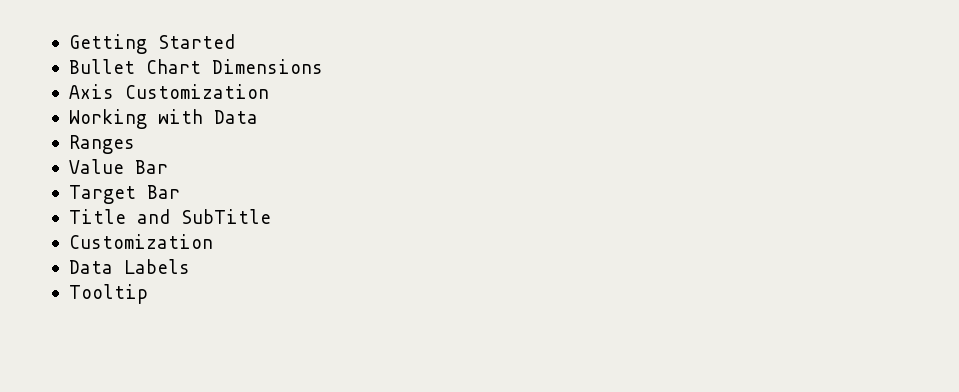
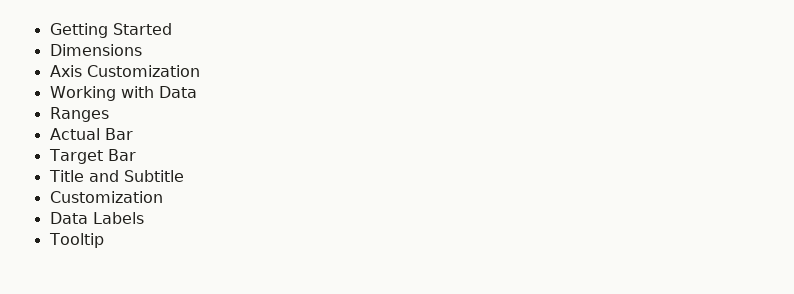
- Bullet Chart Dimensions
+ Dimensions
- Value Bar
+ Actual Bar
- Title and SubTitle
+ Title and Subtitle

